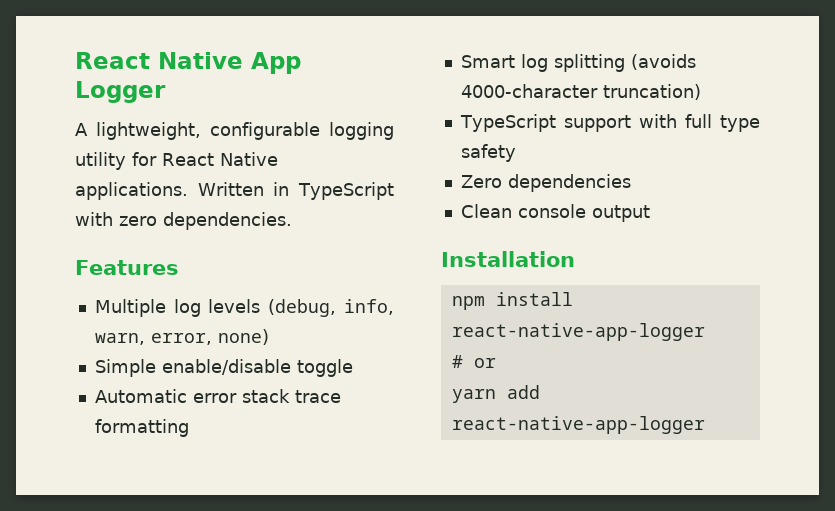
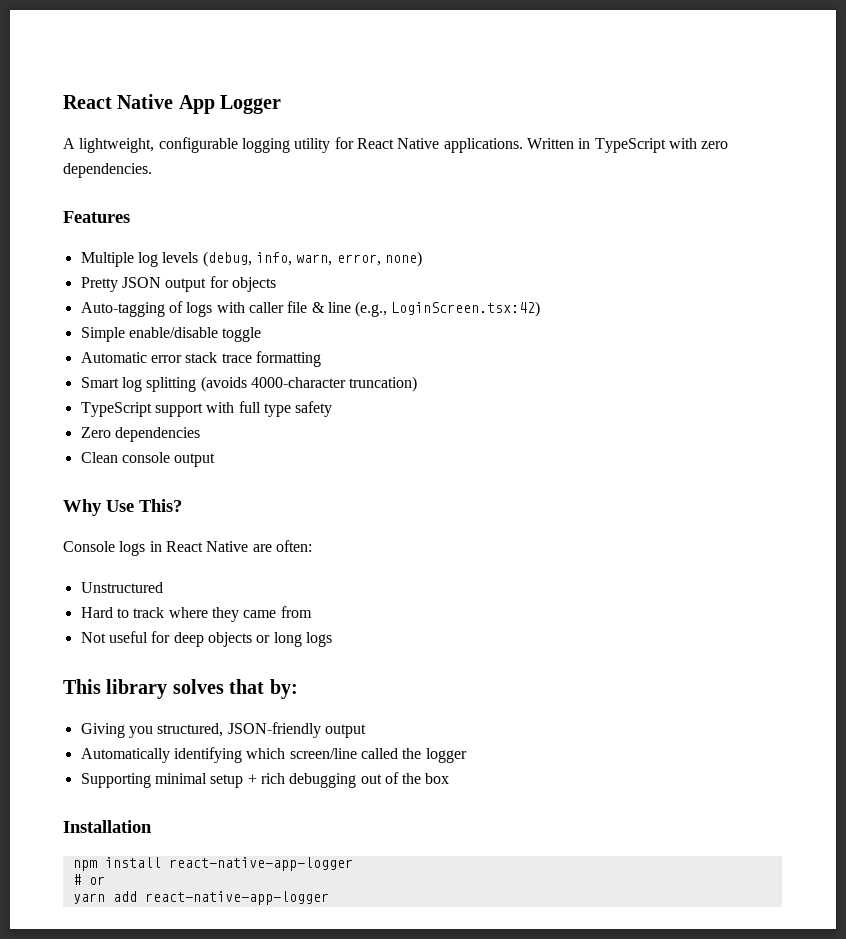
+ Pretty JSON output for objects
+ Auto-tagging of logs with caller file & line (e.g., LoginScreen.tsx:42)
+ Why Use This?
+ Console logs in React Native are often:
+ Unstructured
+ Hard to track where they came from
+ Not useful for deep objects or long logs
+ This library solves that by:
+ Giving you structured, JSON-friendly output
+ Automatically identifying which screen/line called the logger
+ Supporting minimal setup + rich debugging out of the box

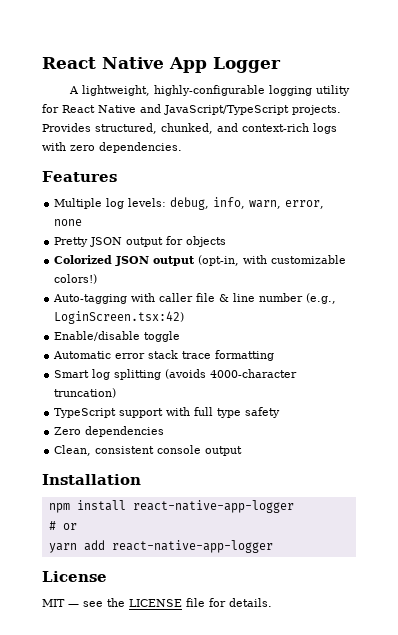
- A lightweight, configurable logging utility for React Native applications. Written in TypeScript with zero dependencies.
+ A lightweight, highly-configurable logging utility for React Native and JavaScript/TypeScript projects. Provides structured, chunked, and context-rich logs with zero dependencies.
- Multiple log levels (debug, info, warn, error, none)
+ Multiple log levels: debug, info, warn, error, none
+ Colorized JSON output (opt-in, with customizable colors!)
- Auto-tagging of logs with caller file & line (e.g., LoginScreen.tsx:42)
+ Auto-tagging with caller file & line number (e.g., LoginScreen.tsx:42)
- Simple enable/disable toggle
+ Enable/disable toggle
- Clean console output
+ Clean, consistent console output
- Why Use This?
- Console logs in React Native are often:
- Unstructured
- Hard to track where they came from
- Not useful for deep objects or long logs
- This library solves that by:
- Giving you structured, JSON-friendly output
- Automatically identifying which screen/line called the logger
- Supporting minimal setup + rich debugging out of the box
+ License
+ MIT — see the LICENSE file for details.

